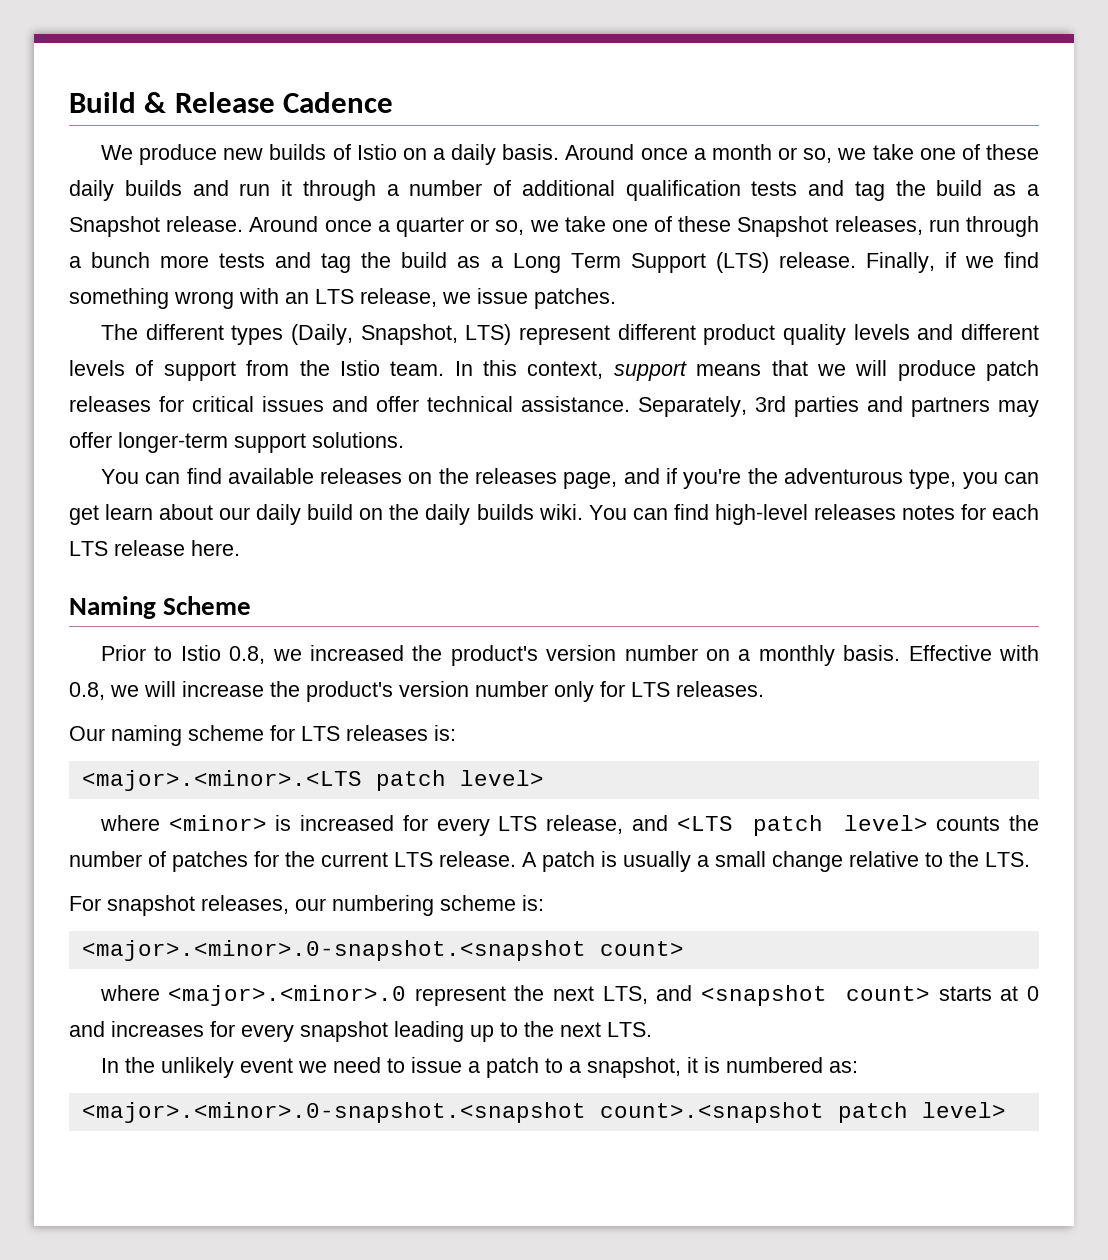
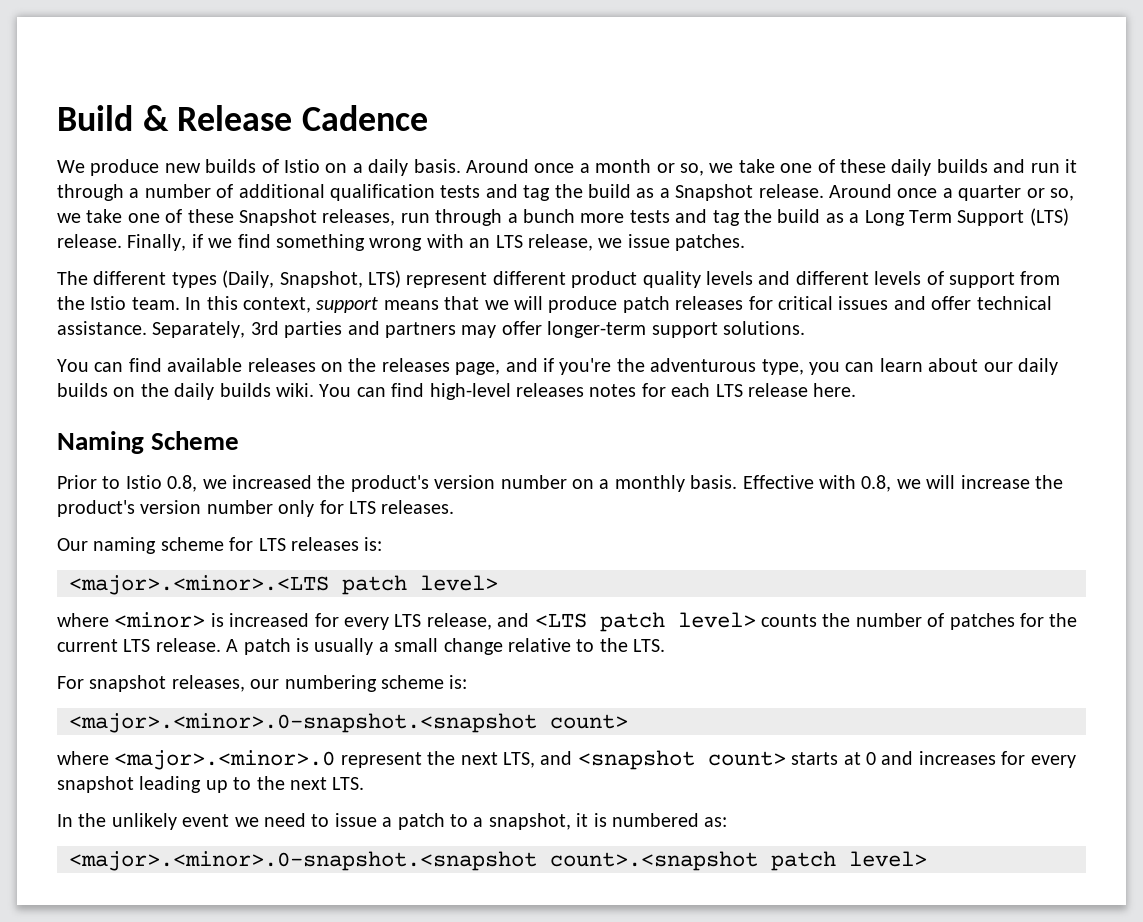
- You can find available releases on the releases page, and if you're the adventurous type, you can get learn about our daily build on the daily builds wiki.
+ You can find available releases on the releases page, and if you're the adventurous type, you can learn about our daily builds on the daily builds wiki.

